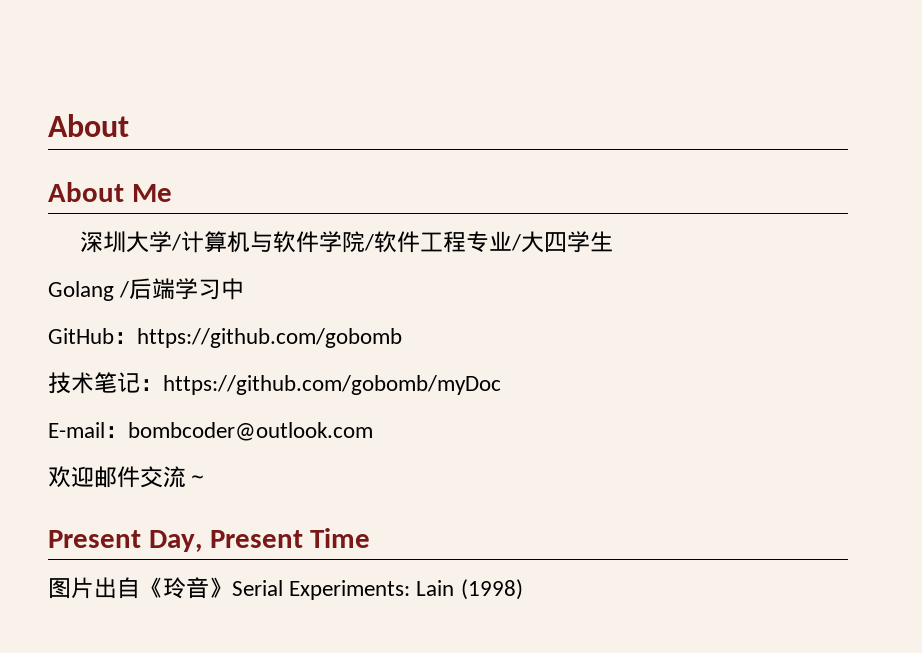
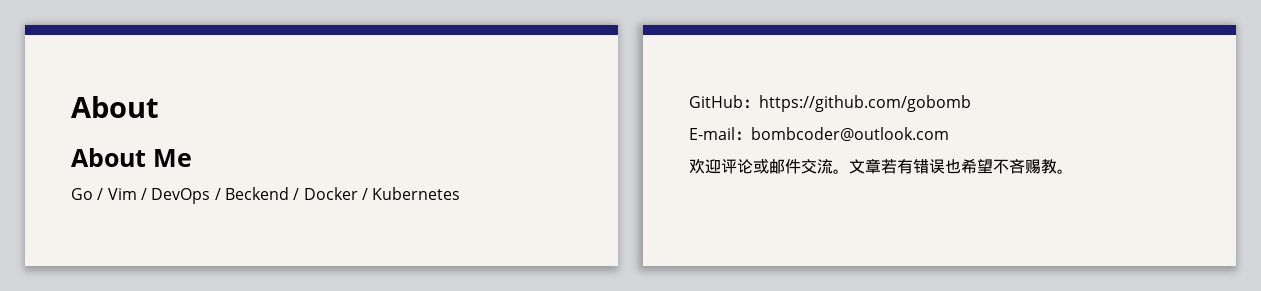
- 深圳大学/计算机与软件学院/软件工程专业/大四学生
- Golang /后端学习中
+ Go / Vim / DevOps / Beckend / Docker / Kubernetes
- 技术笔记：https://github.com/gobomb/myDoc
- 欢迎邮件交流～
- Present Day, Present Time
- 图片出自《玲音》Serial Experiments: Lain (1998)
+ 欢迎评论或邮件交流。文章若有错误也希望不吝赐教。

